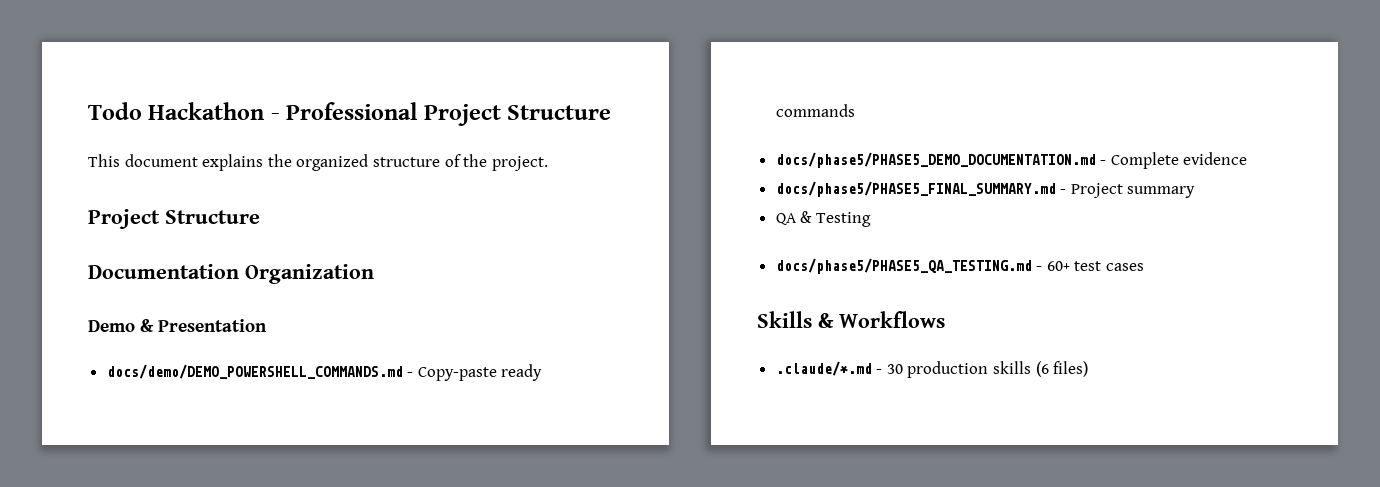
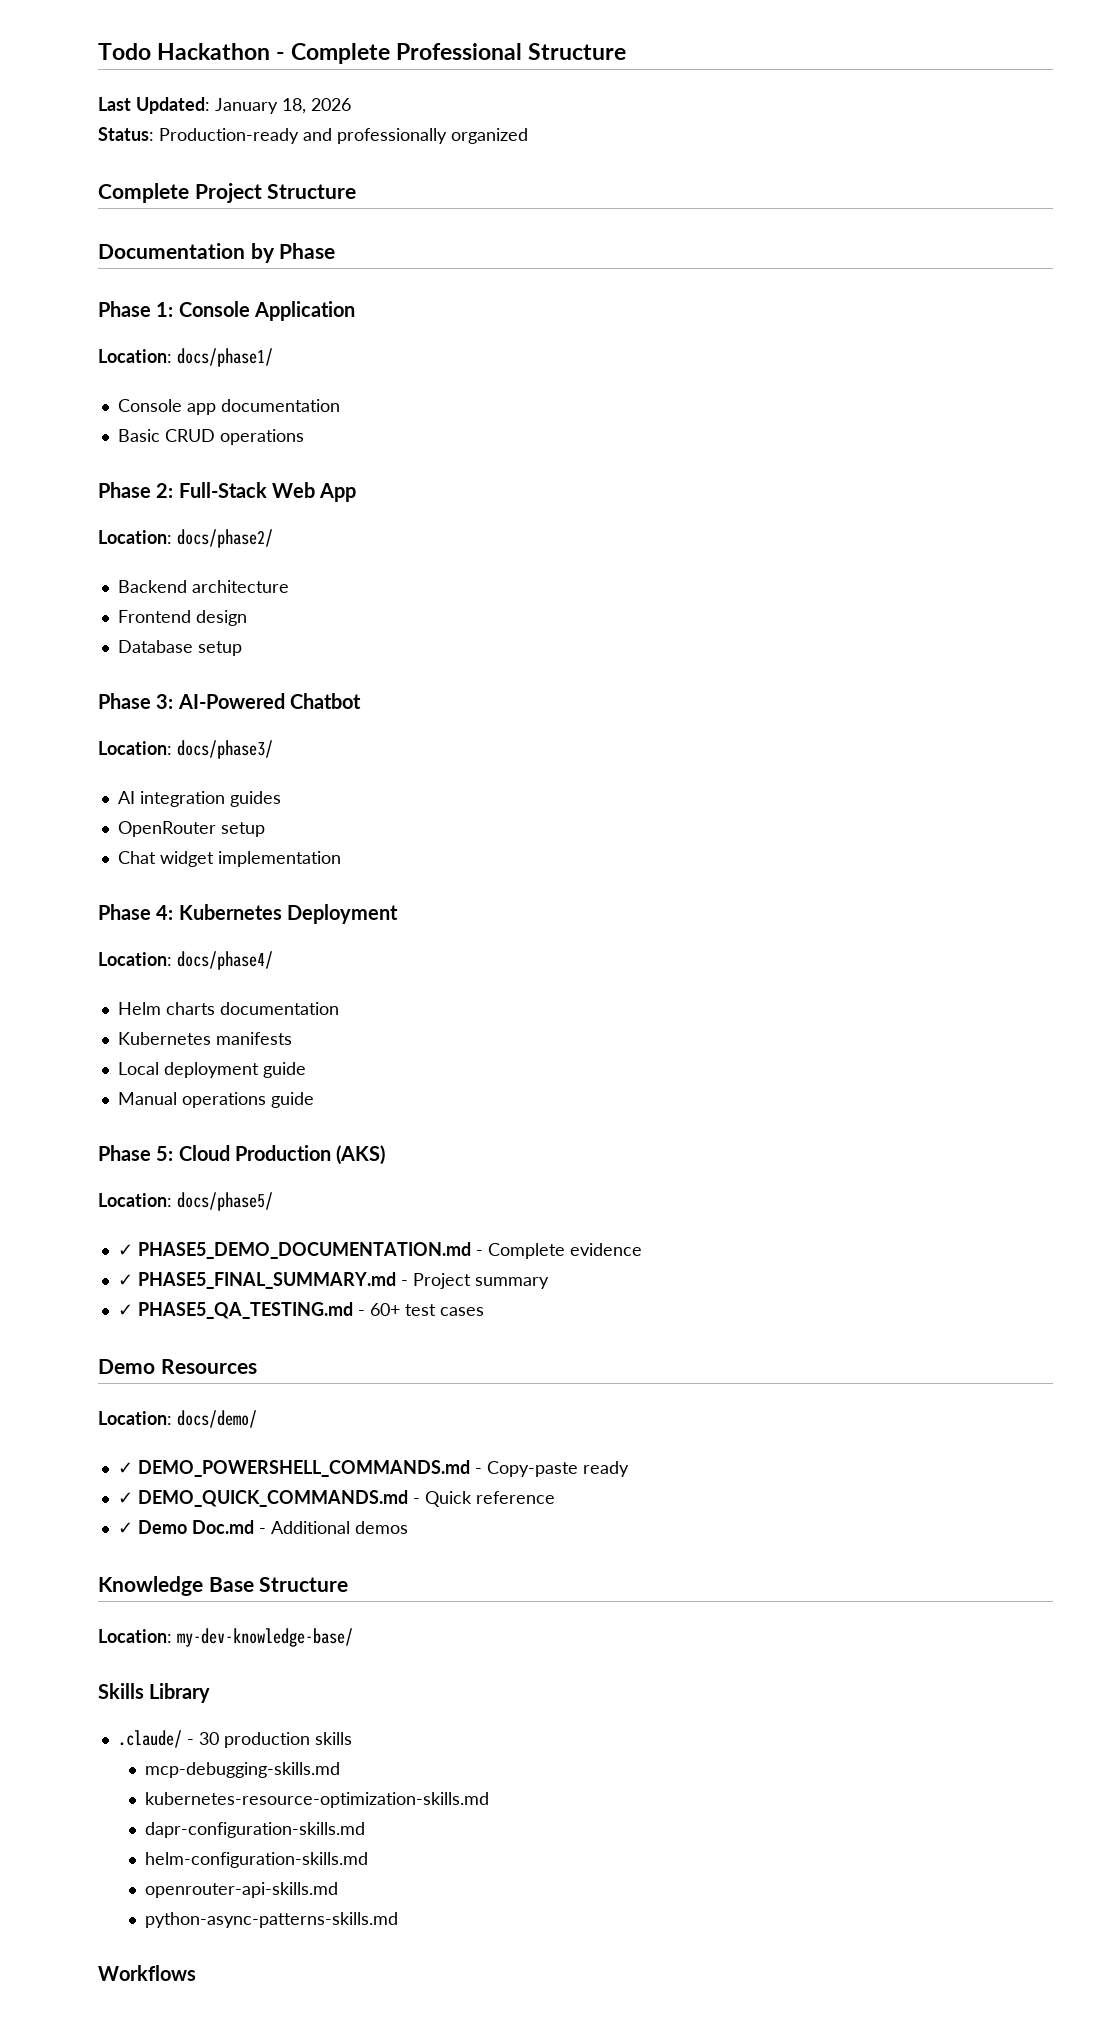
- Todo Hackathon - Professional Project Structure
- This document explains the organized structure of the project.
- Project Structure
- Documentation Organization
- Demo & Presentation
- docs/demo/DEMO_POWERSHELL_COMMANDS.md - Copy-paste ready commands
- docs/phase5/PHASE5_DEMO_DOCUMENTATION.md - Complete evidence
+ Todo Hackathon - Complete Professional Structure
+ Last Updated: January 18, 2026
+ Status: Production-ready and professionally organized
+ Complete Project Structure
+ Documentation by Phase
+ Phase 1: Console Application
+ Location: docs/phase1/
+ Console app documentation
+ Basic CRUD operations
+ Phase 2: Full-Stack Web App
+ Location: docs/phase2/
+ Backend architecture
+ Frontend design
+ Database setup
+ Phase 3: AI-Powered Chatbot
+ Location: docs/phase3/
+ AI integration guides
+ OpenRouter setup
+ Chat widget implementation
+ Phase 4: Kubernetes Deployment
+ Location: docs/phase4/
+ Helm charts documentation
+ Kubernetes manifests
+ Local deployment guide
+ Manual operations guide
+ Phase 5: Cloud Production (AKS)
+ Location: docs/phase5/
+ ✓ PHASE5_DEMO_DOCUMENTATION.md - Complete evidence
- docs/phase5/PHASE5_FINAL_SUMMARY.md - Project summary
+ ✓ PHASE5_FINAL_SUMMARY.md - Project summary
- QA & Testing
- docs/phase5/PHASE5_QA_TESTING.md - 60+ test cases
+ ✓ PHASE5_QA_TESTING.md - 60+ test cases
- Skills & Workflows
- .claude/*.md - 30 production skills (6 files)
+ Demo Resources
+ Location: docs/demo/
+ ✓ DEMO_POWERSHELL_COMMANDS.md - Copy-paste ready
+ ✓ DEMO_QUICK_COMMANDS.md - Quick reference
+ ✓ Demo Doc.md - Additional demos
+ Knowledge Base Structure
+ Location: my-dev-knowledge-base/
+ Skills Library
+ .claude/ - 30 production skills
+ mcp-debugging-skills.md
+ kubernetes-resource-optimization-skills.md
+ dapr-configuration-skills.md
+ helm-configuration-skills.md
+ openrouter-api-skills.md
+ python-async-patterns-skills.md
+ Workflows

